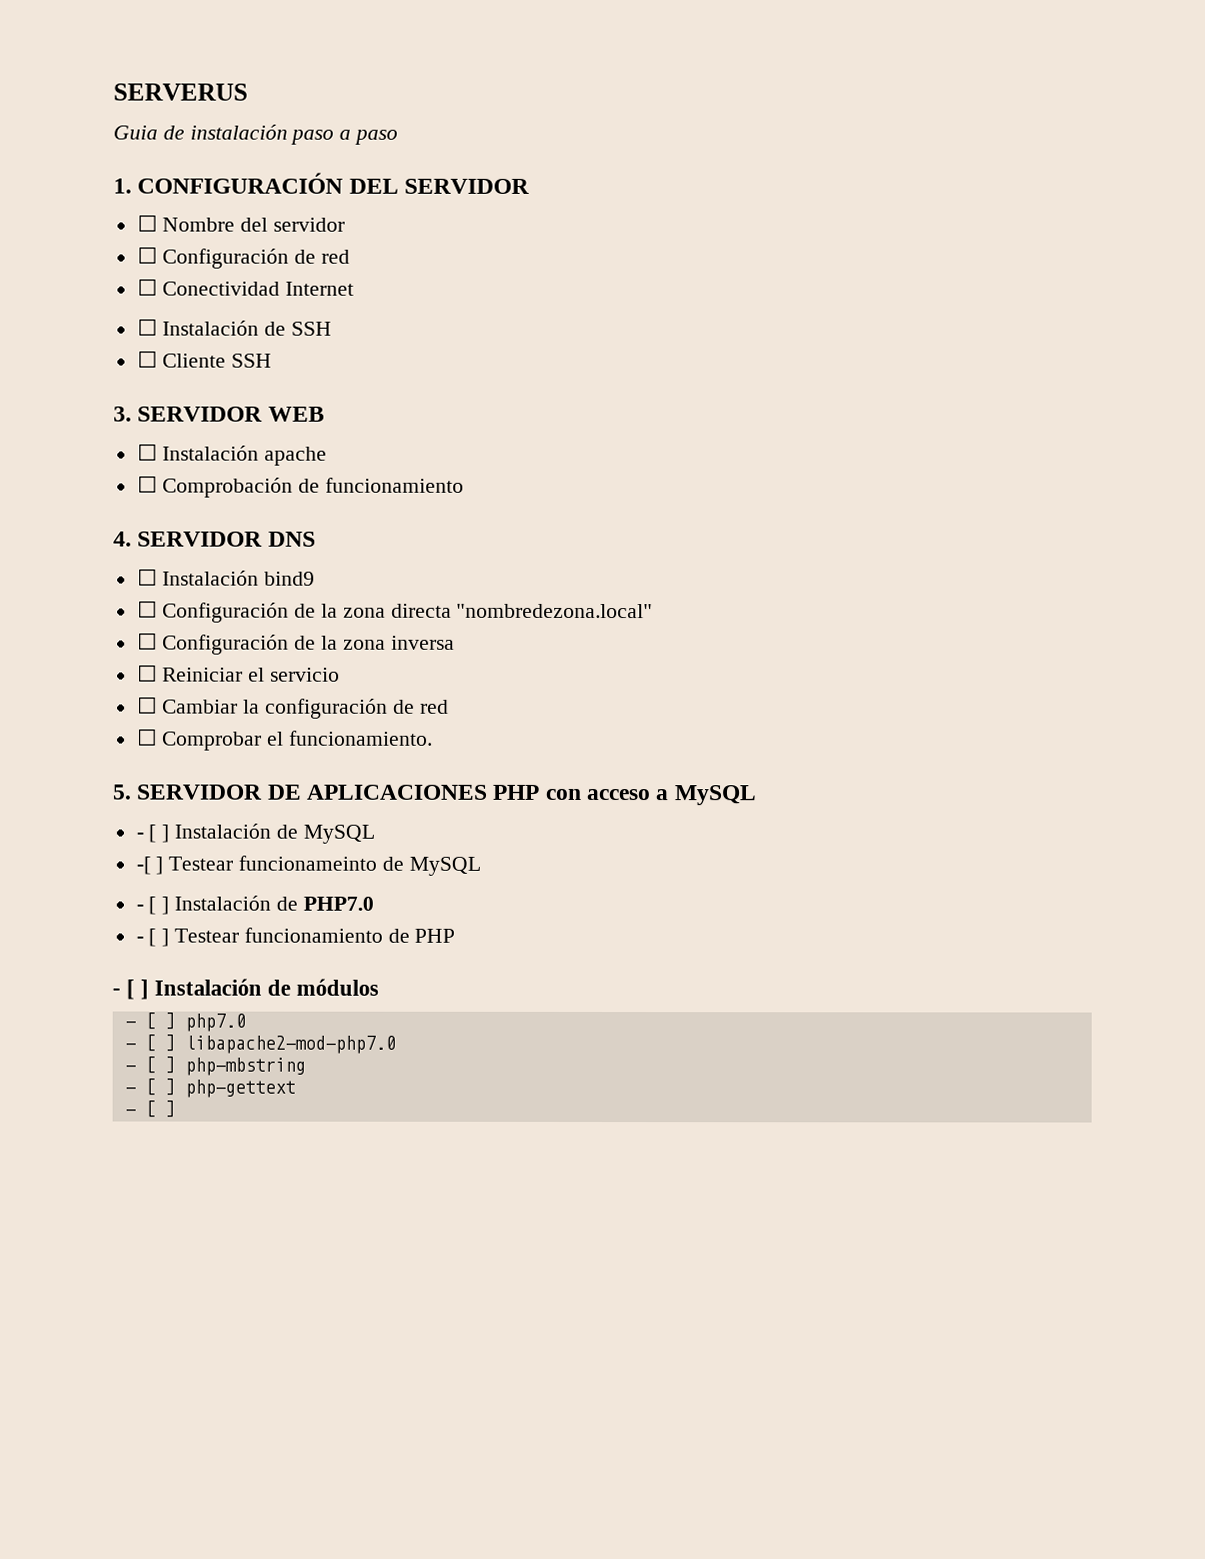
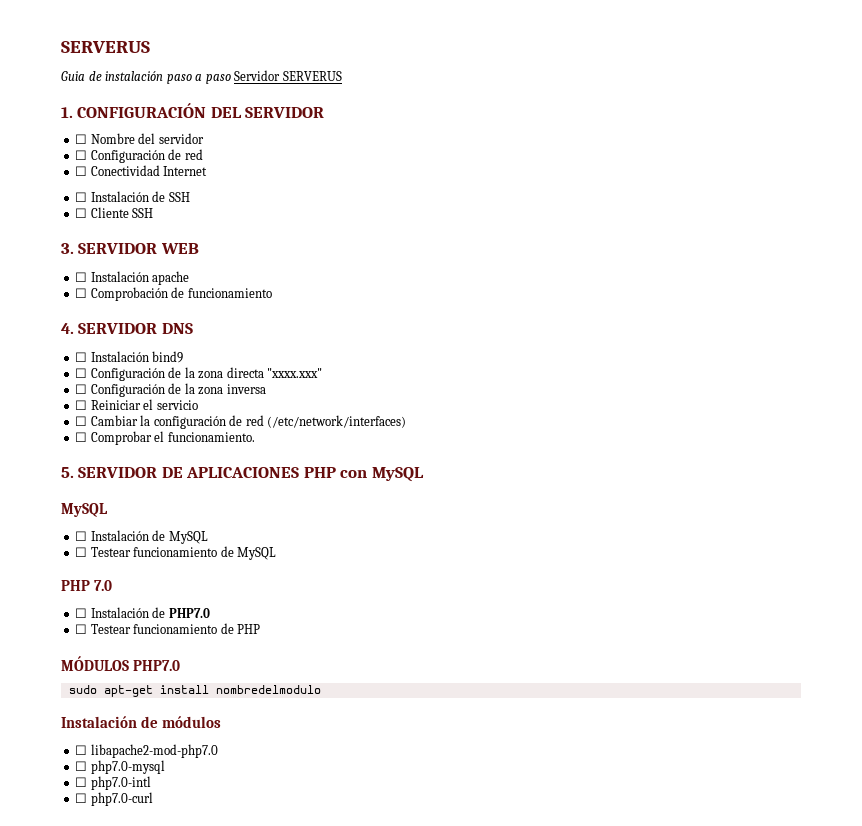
- Guia de instalación paso a paso
+ Guia de instalación paso a paso Servidor SERVERUS
- ☐ Configuración de la zona directa "nombredezona.local"
+ ☐ Configuración de la zona directa "xxxx.xxx"
- ☐ Cambiar la configuración de red
+ ☐ Cambiar la configuración de red (/etc/network/interfaces)
- 5. SERVIDOR DE APLICACIONES PHP con acceso a MySQL
- - [ ] Instalación de MySQL
+ 5. SERVIDOR DE APLICACIONES PHP con MySQL
+ MySQL
+ ☐ Instalación de MySQL
- -[ ] Testear funcionameinto de MySQL
- - [ ] Instalación de PHP7.0
+ ☐ Testear funcionamiento de MySQL
+ PHP 7.0
+ ☐ Instalación de PHP7.0
- - [ ] Testear funcionamiento de PHP
+ ☐ Testear funcionamiento de PHP
- - [ ] Instalación de módulos
- - [ ] php7.0
- - [ ] libapache2-mod-php7.0
- - [ ] php-mbstring
- - [ ] php-gettext
- - [ ]
+ MÓDULOS PHP7.0
+ sudo apt-get install nombredelmodulo
+ Instalación de módulos
+ ☐ libapache2-mod-php7.0
+ ☐ php7.0-mysql
+ ☐ php7.0-intl
+ ☐ php7.0-curl

